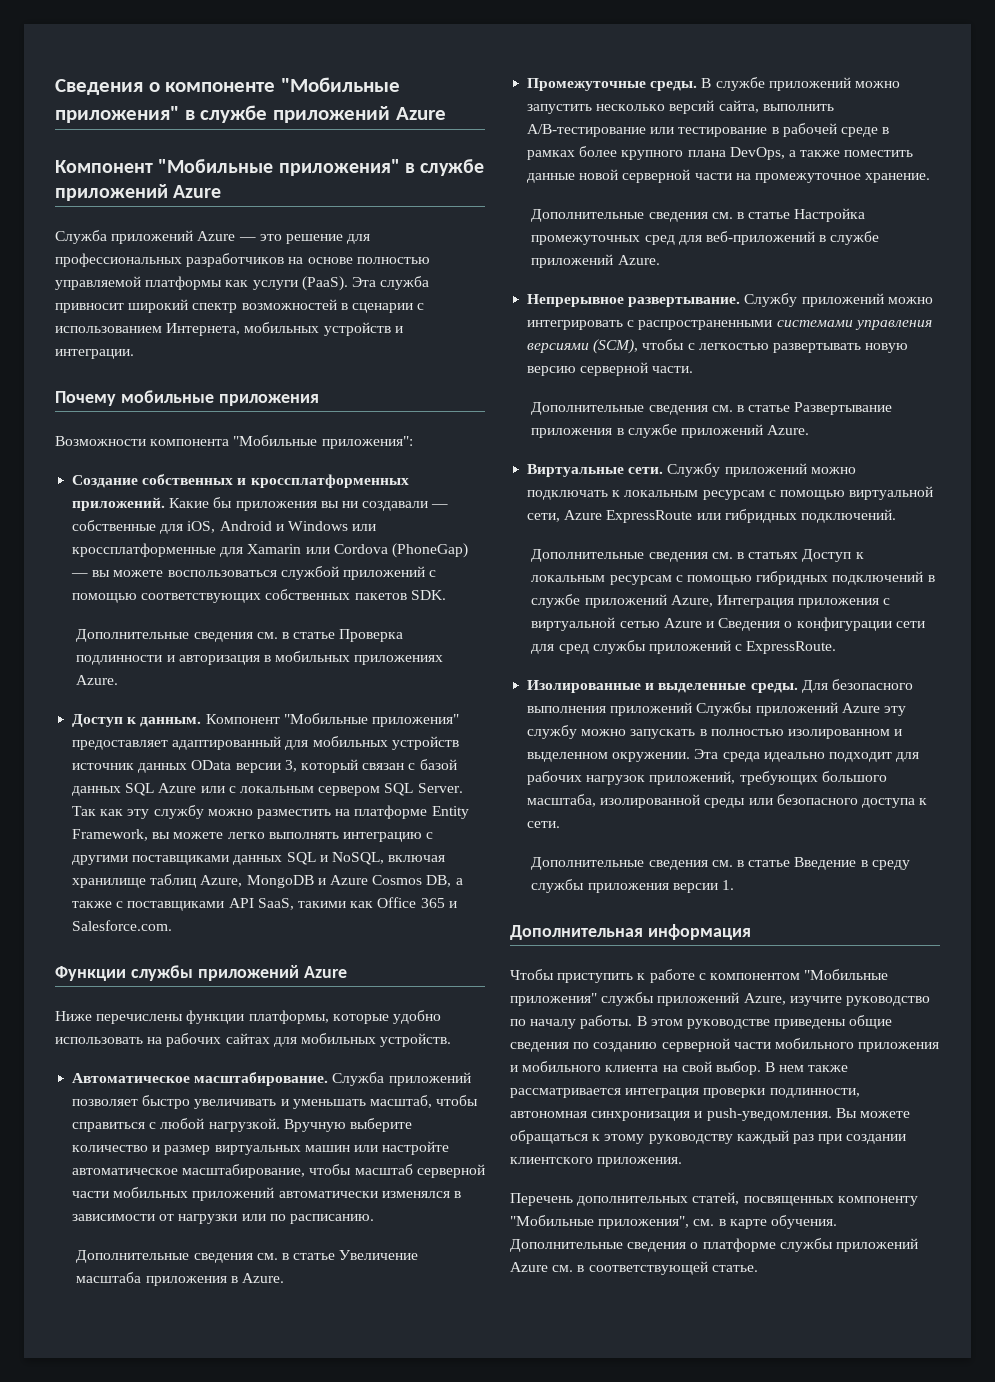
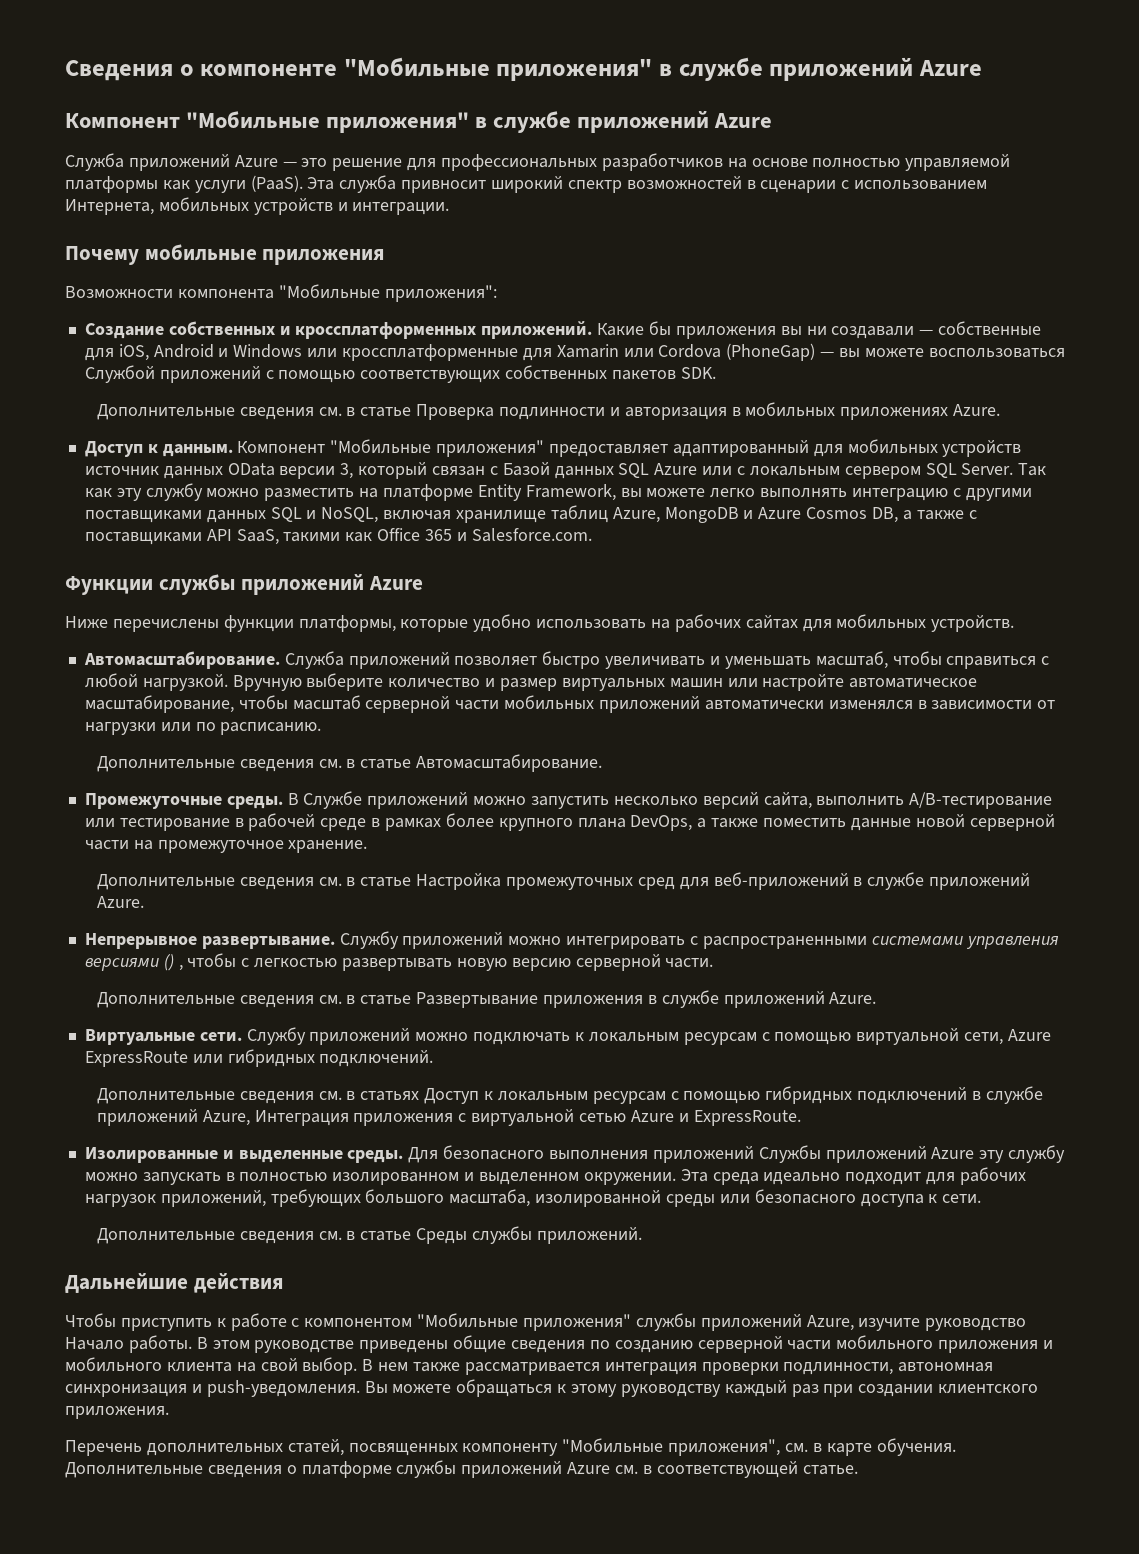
- Какие бы приложения вы ни создавали — собственные для iOS, Android и Windows или кроссплатформенные для Xamarin или Cordova (PhoneGap) — вы можете воспользоваться службой приложений с помощью соответствующих собственных пакетов SDK.
+ Какие бы приложения вы ни создавали — собственные для iOS, Android и Windows или кроссплатформенные для Xamarin или Cordova (PhoneGap) — вы можете воспользоваться Службой приложений с помощью соответствующих собственных пакетов SDK.
- Компонент "Мобильные приложения" предоставляет адаптированный для мобильных устройств источник данных OData версии 3, который связан с базой данных SQL Azure или с локальным сервером SQL Server.
+ Компонент "Мобильные приложения" предоставляет адаптированный для мобильных устройств источник данных OData версии 3, который связан с Базой данных SQL Azure или с локальным сервером SQL Server.
  Ниже перечислены функции платформы, которые удобно использовать на рабочих сайтах для мобильных устройств.
- Автоматическое масштабирование.
+ Автомасштабирование.
- Дополнительные сведения см. в статье Увеличение масштаба приложения в Azure.
+ Дополнительные сведения см. в статье Автомасштабирование.
- В службе приложений можно запустить несколько версий сайта, выполнить А/В-тестирование или тестирование в рабочей среде в рамках более крупного плана DevOps, а также поместить данные новой серверной части на промежуточное хранение.
+ В Службе приложений можно запустить несколько версий сайта, выполнить А/В-тестирование или тестирование в рабочей среде в рамках более крупного плана DevOps, а также поместить данные новой серверной части на промежуточное хранение.
- Службу приложений можно интегрировать с распространенными системами управления версиями (SCM), чтобы с легкостью развертывать новую версию серверной части.
+ Службу приложений можно интегрировать с распространенными системами управления версиями () , чтобы с легкостью развертывать новую версию серверной части.
- Дополнительные сведения см. в статьях Доступ к локальным ресурсам с помощью гибридных подключений в службе приложений Azure, Интеграция приложения с виртуальной сетью Azure и Сведения о конфигурации сети для сред службы приложений с ExpressRoute.
+ Дополнительные сведения см. в статьях Доступ к локальным ресурсам с помощью гибридных подключений в службе приложений Azure, Интеграция приложения с виртуальной сетью Azure и ExpressRoute.
- Дополнительные сведения см. в статье Введение в среду службы приложения версии 1.
- Дополнительная информация
+ Дополнительные сведения см. в статье Среды службы приложений.
+ Дальнейшие действия
- Чтобы приступить к работе с компонентом "Мобильные приложения" службы приложений Azure, изучите руководство по началу работы.
+ Чтобы приступить к работе с компонентом "Мобильные приложения" службы приложений Azure, изучите руководство Начало работы.

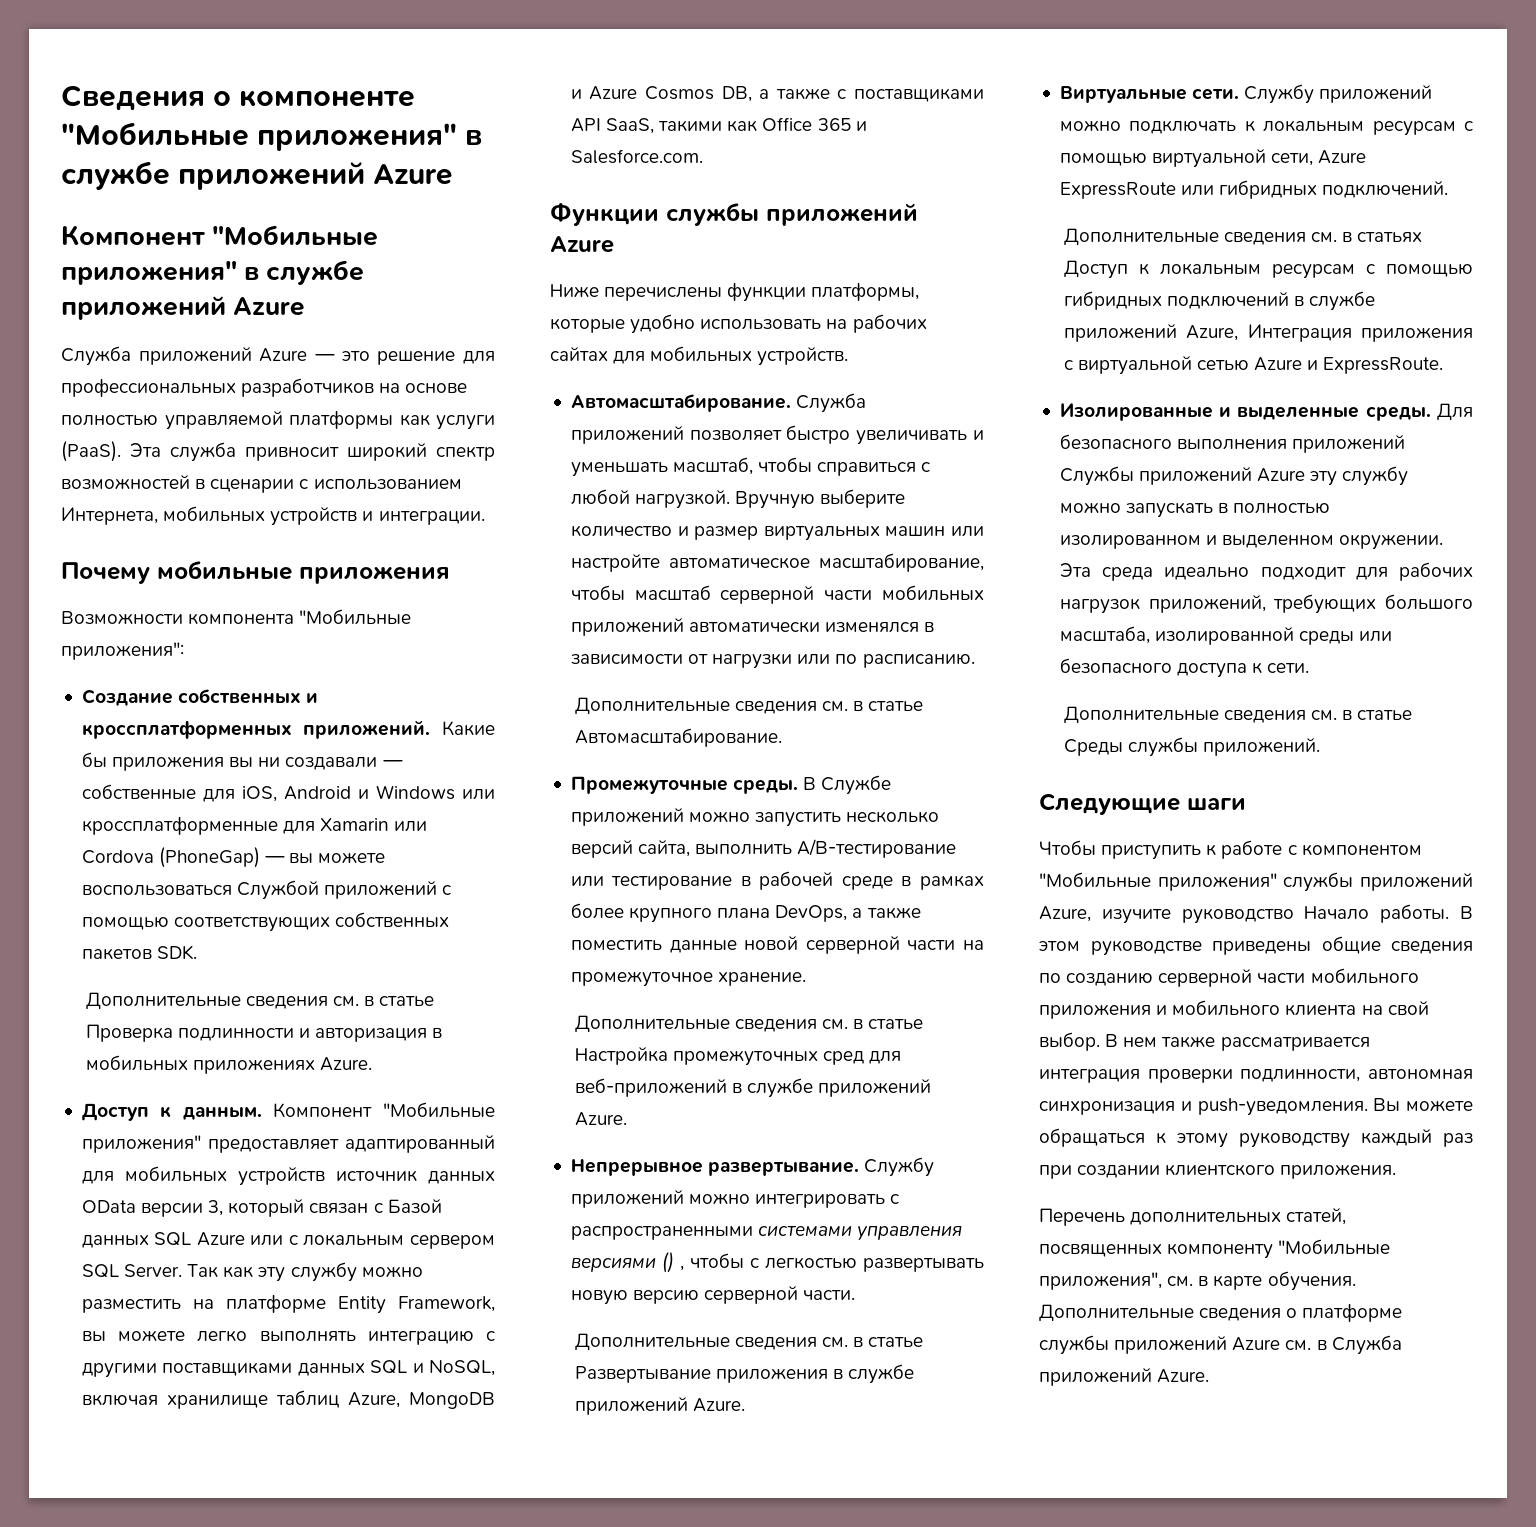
- Дальнейшие действия
+ Следующие шаги
- Дополнительные сведения о платформе службы приложений Azure см. в соответствующей статье.
+ Дополнительные сведения о платформе службы приложений Azure см. в Служба приложений Azure.

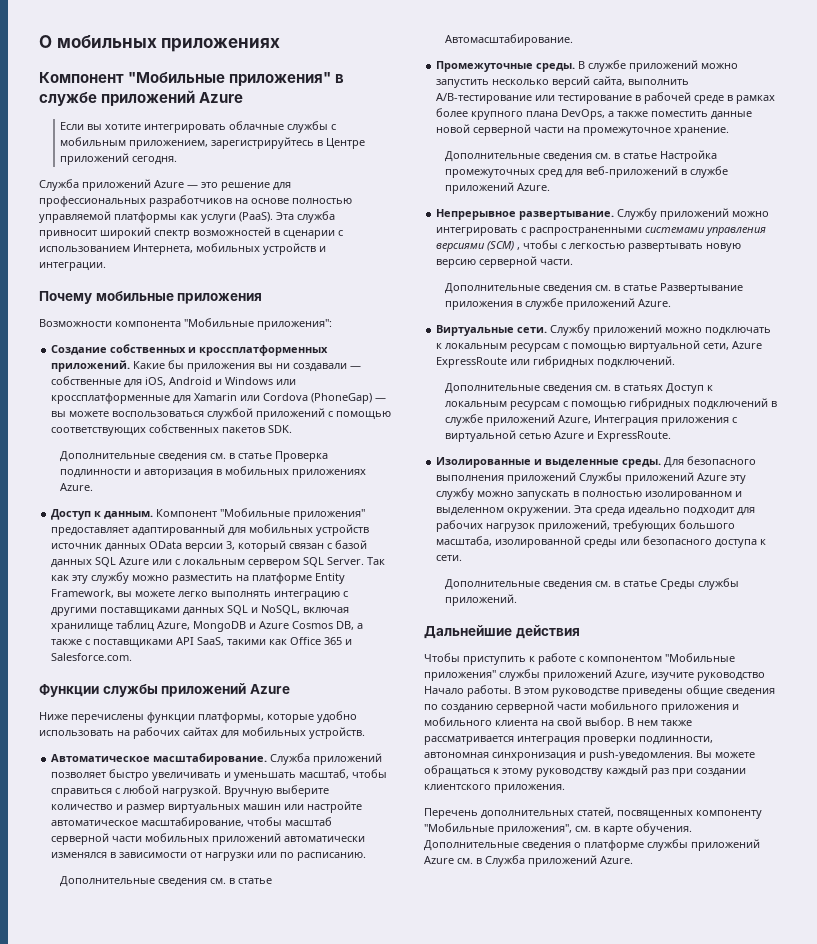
- Сведения о компоненте "Мобильные приложения" в службе приложений Azure
+ О мобильных приложениях
+ Если вы хотите интегрировать облачные службы с мобильным приложением, зарегистрируйтесь в Центре приложений сегодня.
- Какие бы приложения вы ни создавали — собственные для iOS, Android и Windows или кроссплатформенные для Xamarin или Cordova (PhoneGap) — вы можете воспользоваться Службой приложений с помощью соответствующих собственных пакетов SDK.
+ Какие бы приложения вы ни создавали — собственные для iOS, Android и Windows или кроссплатформенные для Xamarin или Cordova (PhoneGap) — вы можете воспользоваться службой приложений с помощью соответствующих собственных пакетов SDK.
- Компонент "Мобильные приложения" предоставляет адаптированный для мобильных устройств источник данных OData версии 3, который связан с Базой данных SQL Azure или с локальным сервером SQL Server.
+ Компонент "Мобильные приложения" предоставляет адаптированный для мобильных устройств источник данных OData версии 3, который связан с базой данных SQL Azure или с локальным сервером SQL Server.
  Ниже перечислены функции платформы, которые удобно использовать на рабочих сайтах для мобильных устройств.
- Автомасштабирование.
+ Автоматическое масштабирование.
- В Службе приложений можно запустить несколько версий сайта, выполнить А/В-тестирование или тестирование в рабочей среде в рамках более крупного плана DevOps, а также поместить данные новой серверной части на промежуточное хранение.
+ В службе приложений можно запустить несколько версий сайта, выполнить А/В-тестирование или тестирование в рабочей среде в рамках более крупного плана DevOps, а также поместить данные новой серверной части на промежуточное хранение.
- Службу приложений можно интегрировать с распространенными системами управления версиями () , чтобы с легкостью развертывать новую версию серверной части.
+ Службу приложений можно интегрировать с распространенными системами управления версиями (SCM) , чтобы с легкостью развертывать новую версию серверной части.
- Следующие шаги
+ Дальнейшие действия

